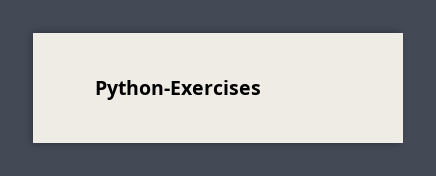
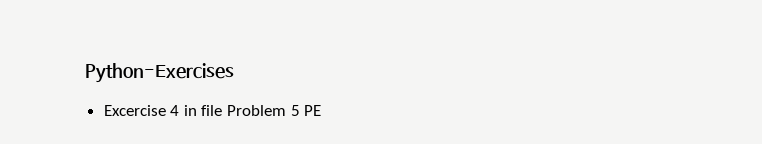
+ Excercise 4 in file Problem 5 PE

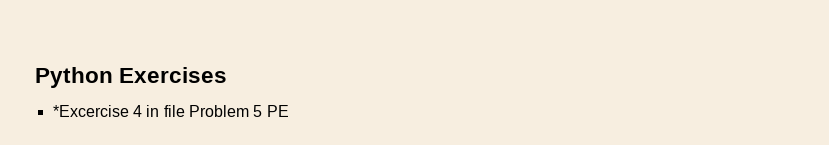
- Python-Exercises
- Excercise 4 in file Problem 5 PE
+ Python Exercises
+ *Excercise 4 in file Problem 5 PE

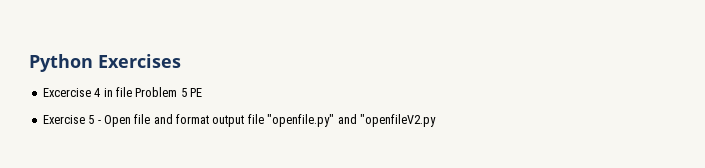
- *Excercise 4 in file Problem 5 PE
+ Excercise 4 in file Problem 5 PE
+ Exercise 5 - Open file and format output file "openfile.py" and "openfileV2.py

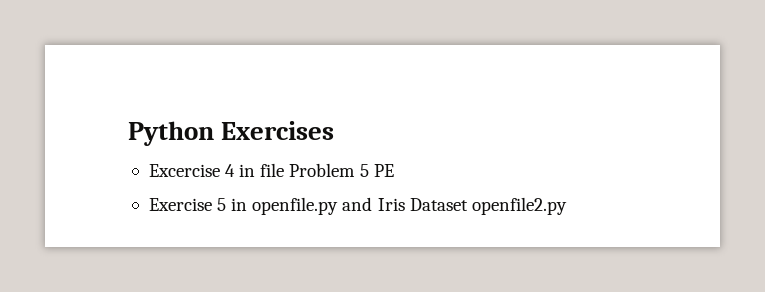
- Exercise 5 - Open file and format output file "openfile.py" and "openfileV2.py
+ Exercise 5 in openfile.py and Iris Dataset openfile2.py

